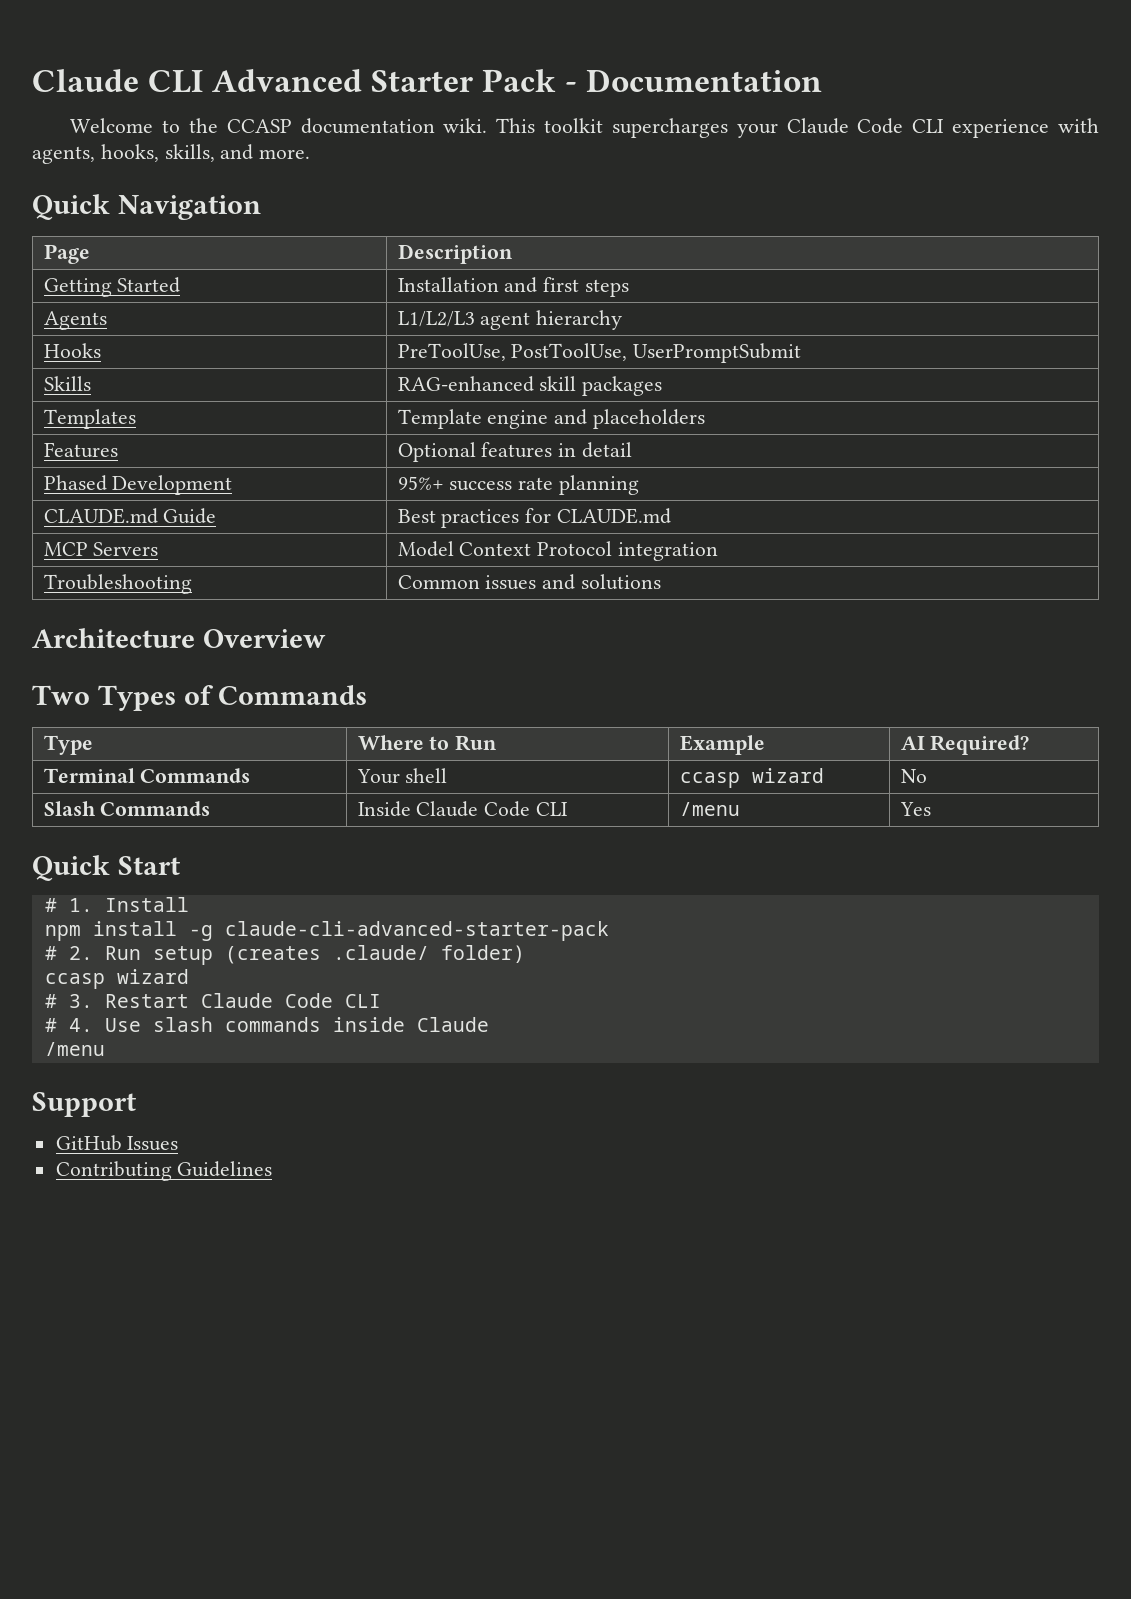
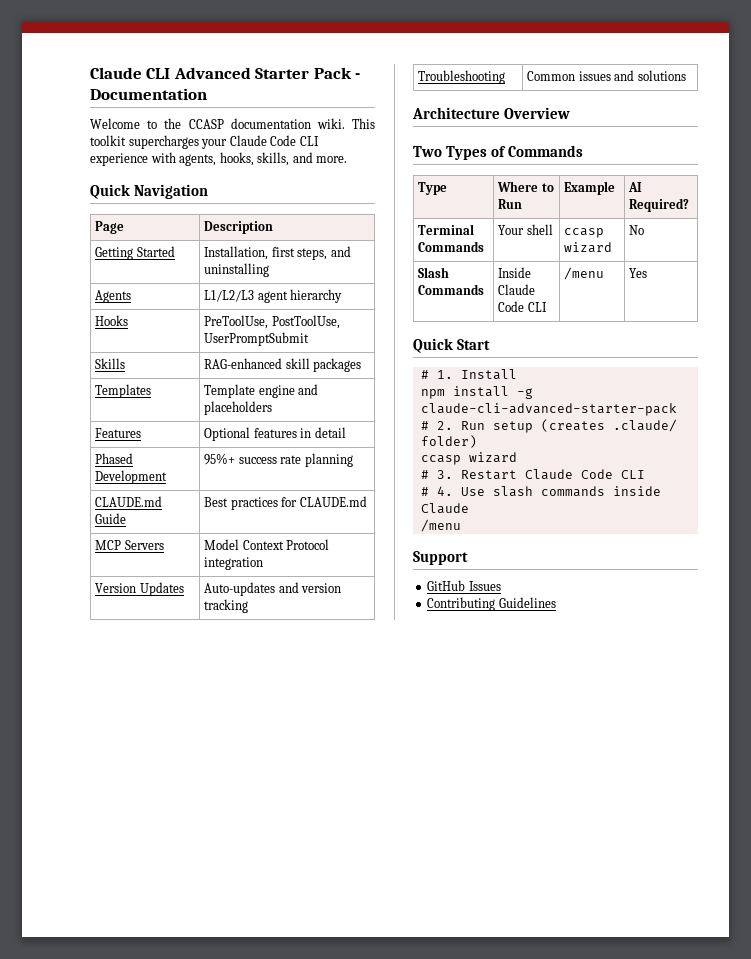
- Getting Started | Installation and first steps
+ Getting Started | Installation, first steps, and uninstalling
+ Version Updates | Auto-updates and version tracking

